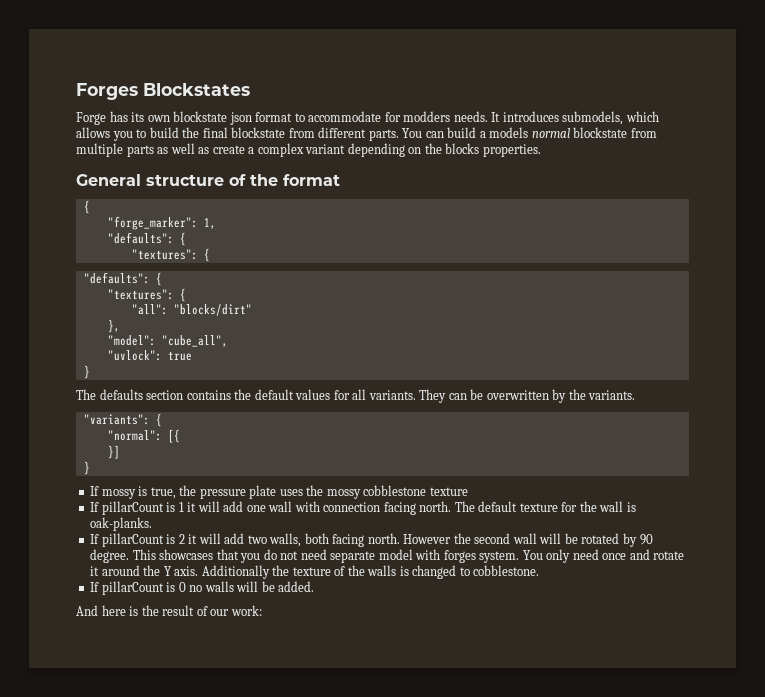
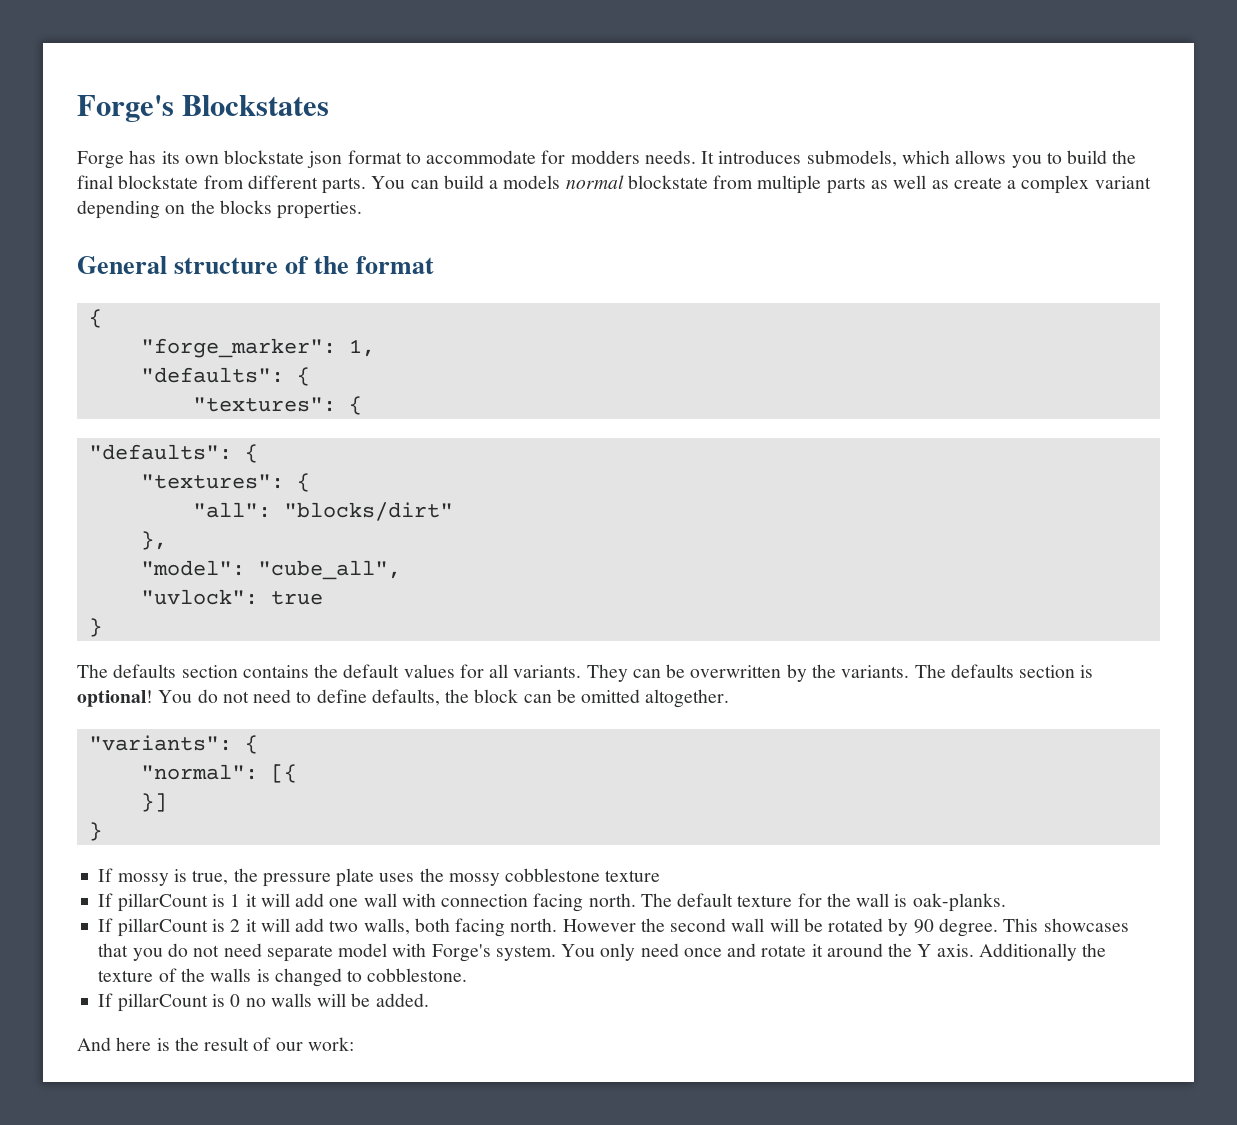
- Forges Blockstates
+ Forge's Blockstates
+ The defaults section is optional! You do not need to define defaults, the block can be omitted altogether.
- This showcases that you do not need separate model with forges system.
+ This showcases that you do not need separate model with Forge's system.

